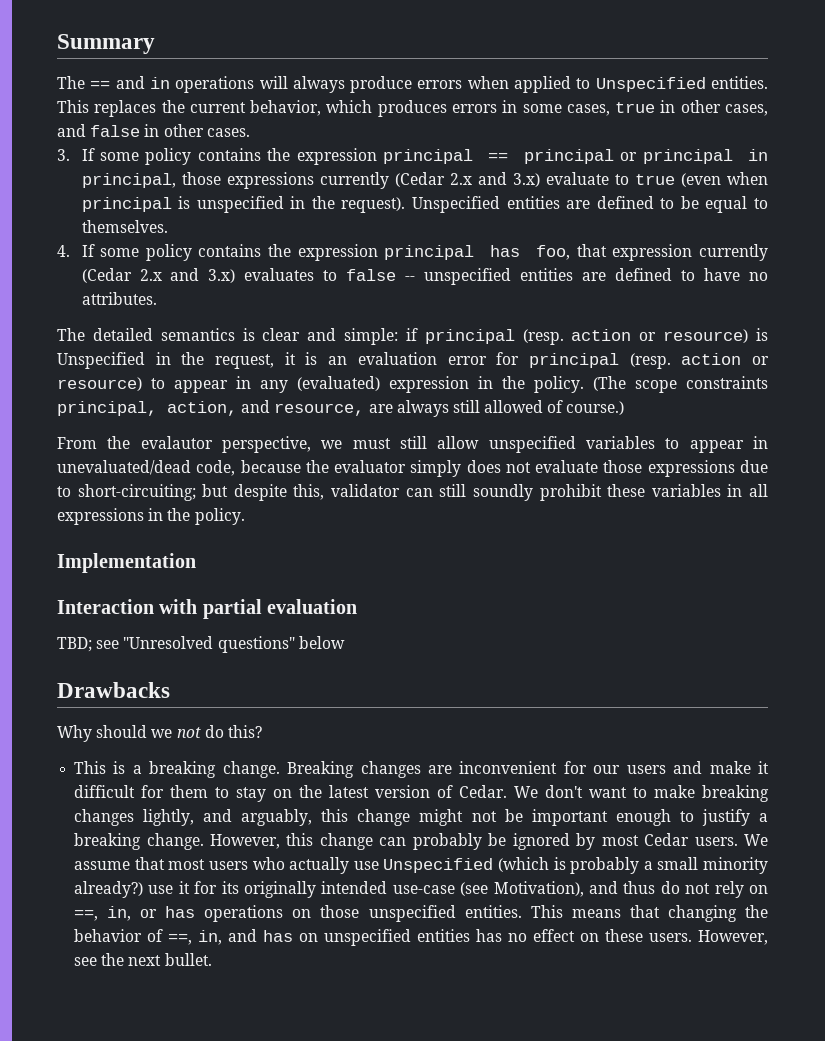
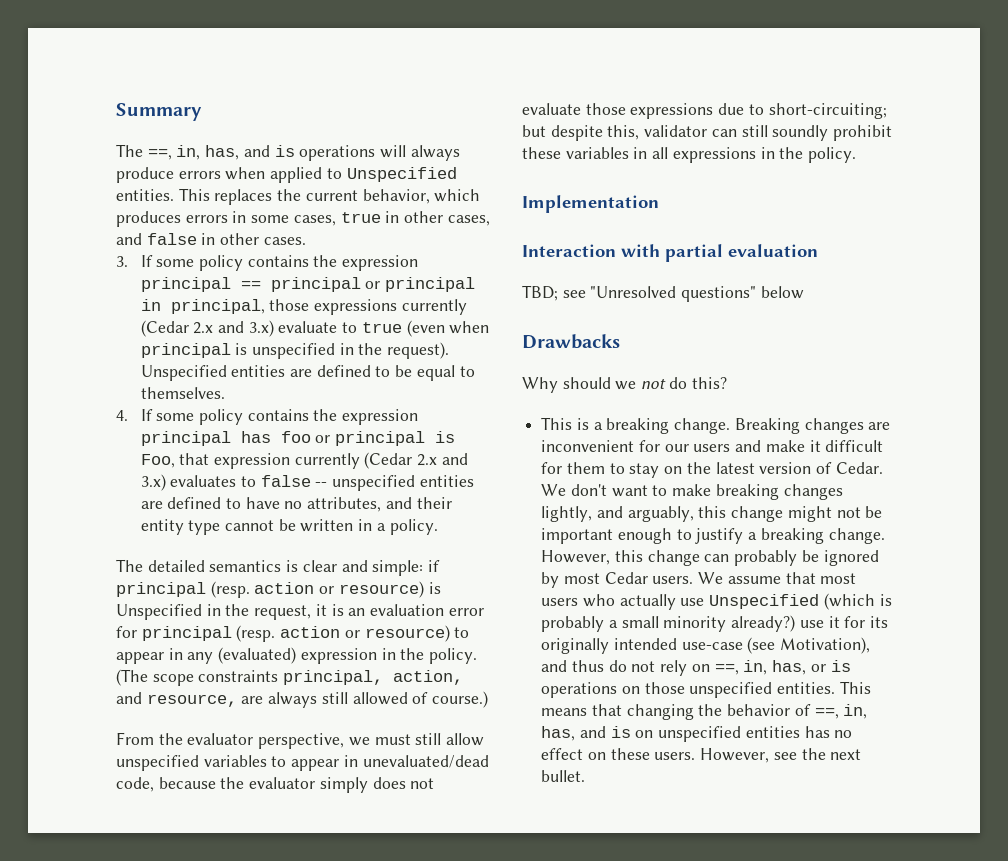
- The == and in operations will always produce errors when applied to Unspecified entities.
+ The ==, in, has, and is operations will always produce errors when applied to Unspecified entities.
- 4. If some policy contains the expression principal has foo, that expression currently (Cedar 2.x and 3.x) evaluates to false -- unspecified entities are defined to have no attributes.
+ 4. If some policy contains the expression principal has foo or principal is Foo, that expression currently (Cedar 2.x and 3.x) evaluates to false -- unspecified entities are defined to have no attributes, and their entity type cannot be written in a policy.
- From the evalautor perspective, we must still allow unspecified variables to appear in unevaluated/dead code, because the evaluator simply does not evaluate those expressions due to short-circuiting; but despite this, validator can still soundly prohibit these variables in all expressions in the policy.
+ From the evaluator perspective, we must still allow unspecified variables to appear in unevaluated/dead code, because the evaluator simply does not evaluate those expressions due to short-circuiting; but despite this, validator can still soundly prohibit these variables in all expressions in the policy.
- We assume that most users who actually use Unspecified (which is probably a small minority already?) use it for its originally intended use-case (see Motivation), and thus do not rely on ==, in, or has operations on those unspecified entities.
+ We assume that most users who actually use Unspecified (which is probably a small minority already?) use it for its originally intended use-case (see Motivation), and thus do not rely on ==, in, has, or is operations on those unspecified entities.
- This means that changing the behavior of ==, in, and has on unspecified entities has no effect on these users.
+ This means that changing the behavior of ==, in, has, and is on unspecified entities has no effect on these users.

